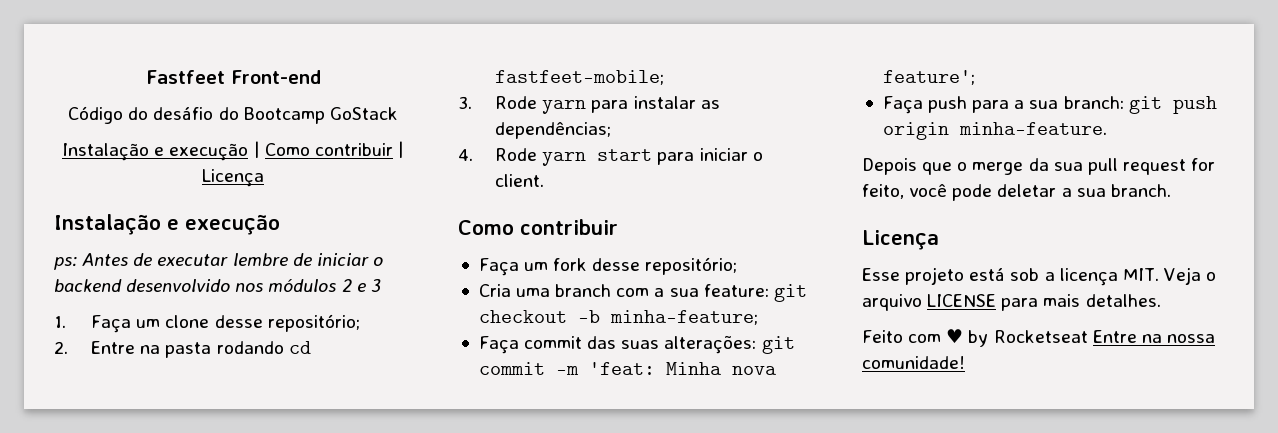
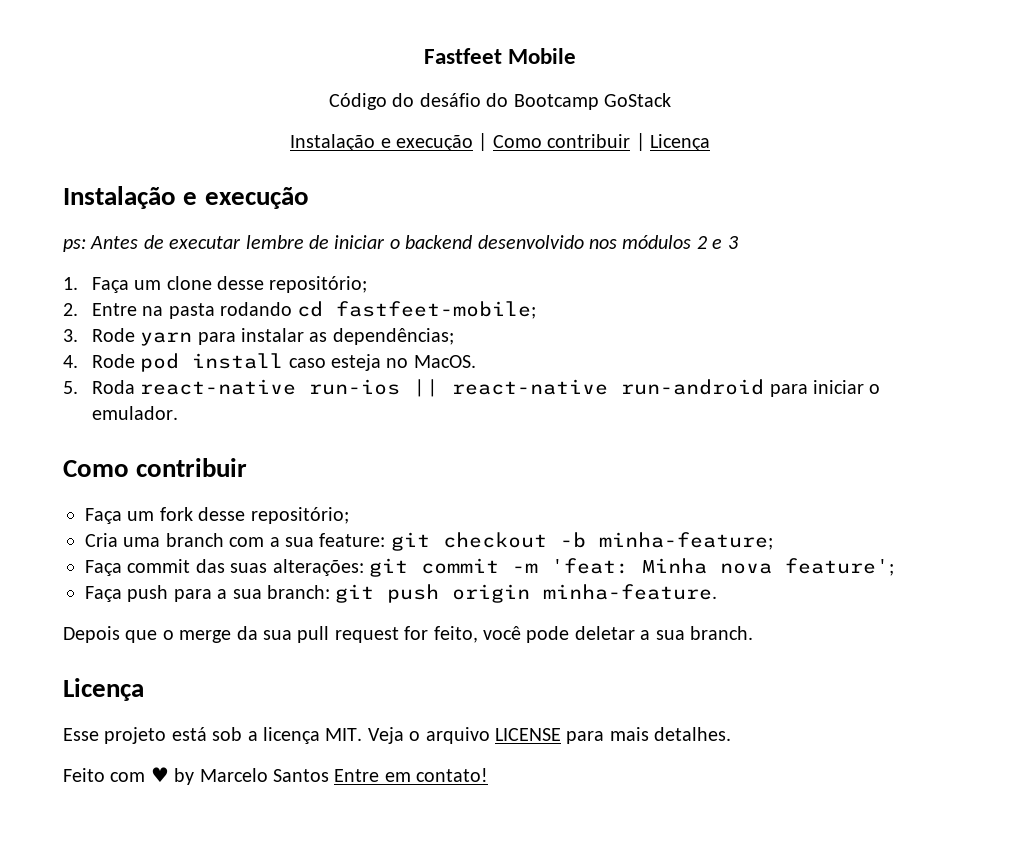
- Fastfeet Front-end
+ Fastfeet Mobile
- 4. Rode yarn start para iniciar o client.
+ 4. Rode pod install caso esteja no MacOS.
+ 5. Roda react-native run-ios || react-native run-android para iniciar o emulador.
- Feito com ♥ by Rocketseat Entre na nossa comunidade!
+ Feito com ♥ by Marcelo Santos Entre em contato!

